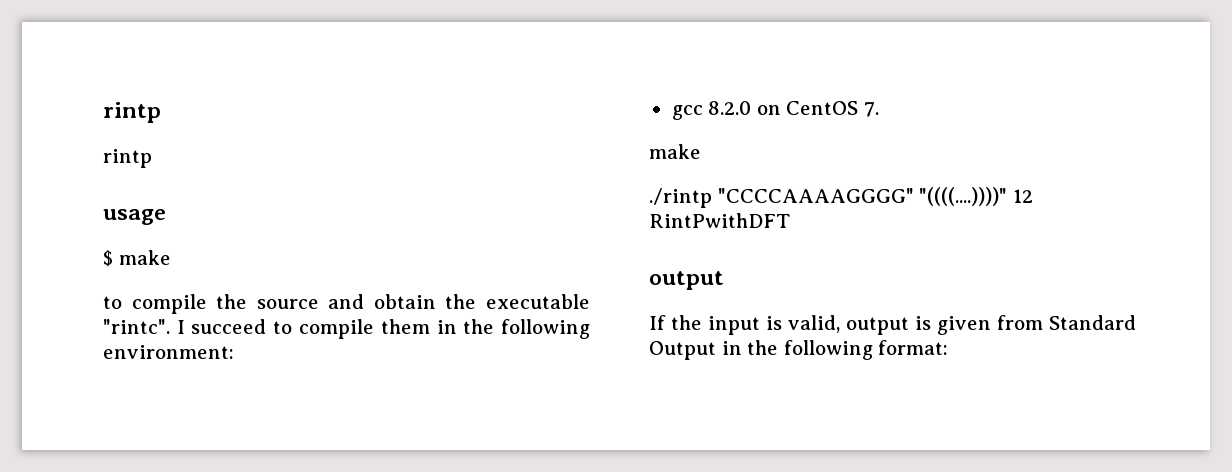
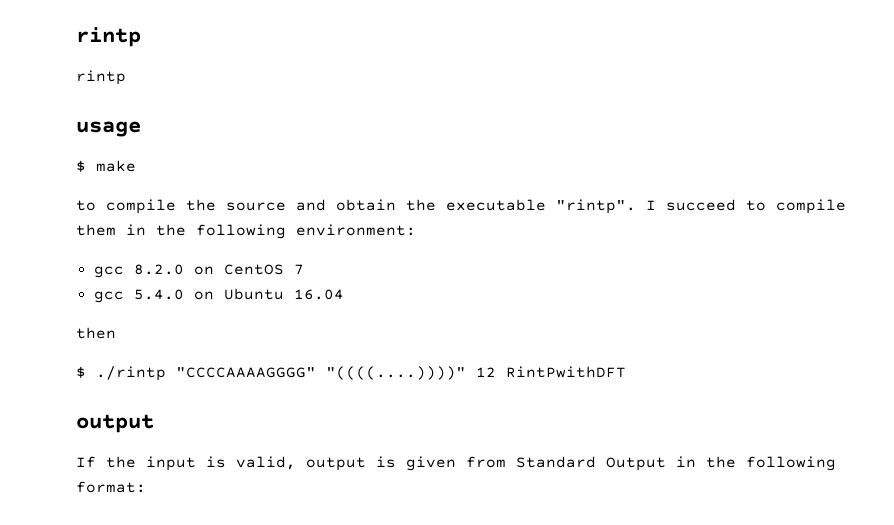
- to compile the source and obtain the executable "rintc".
+ to compile the source and obtain the executable "rintp".
- gcc 8.2.0 on CentOS 7.
- make
- ./rintp "CCCCAAAAGGGG" "((((....))))"
+ gcc 8.2.0 on CentOS 7
+ gcc 5.4.0 on Ubuntu 16.04
+ then
+ $ ./rintp "CCCCAAAAGGGG" "((((....))))"

